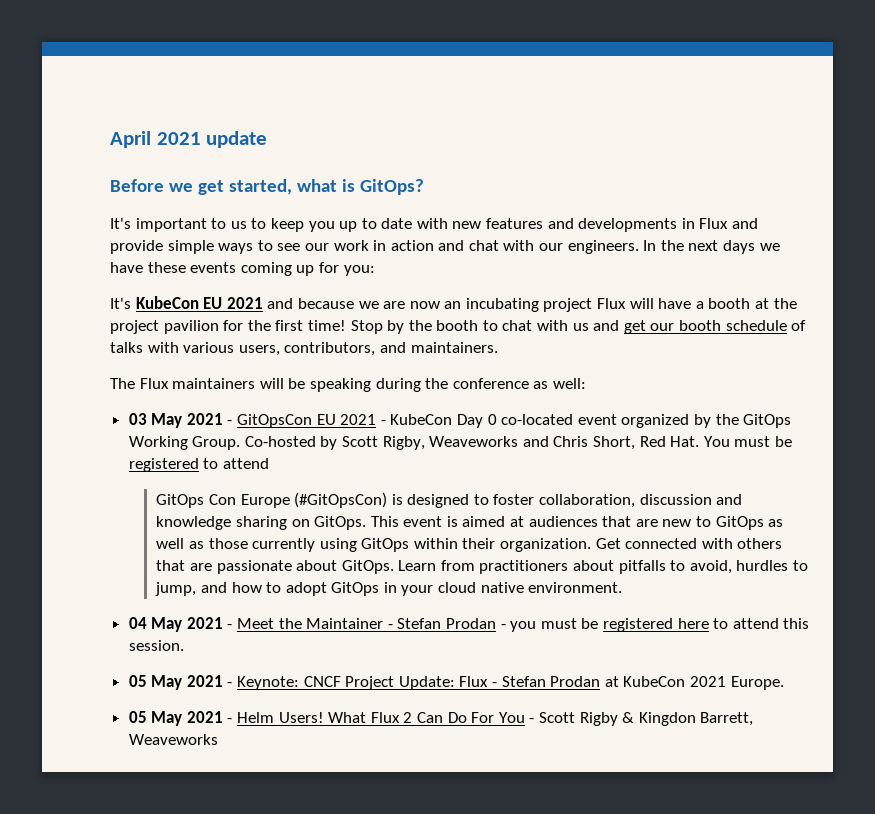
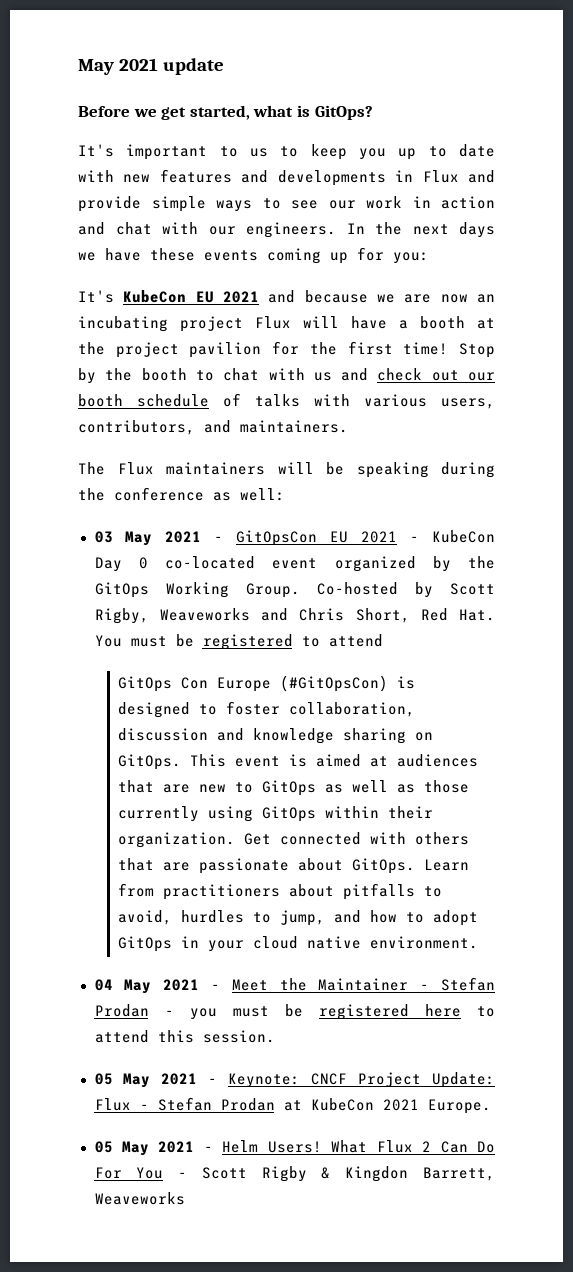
- April 2021 update
+ May 2021 update
- Stop by the booth to chat with us and get our booth schedule of talks with various users, contributors, and maintainers.
+ Stop by the booth to chat with us and check out our booth schedule of talks with various users, contributors, and maintainers.

